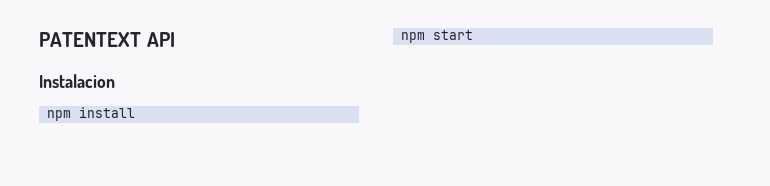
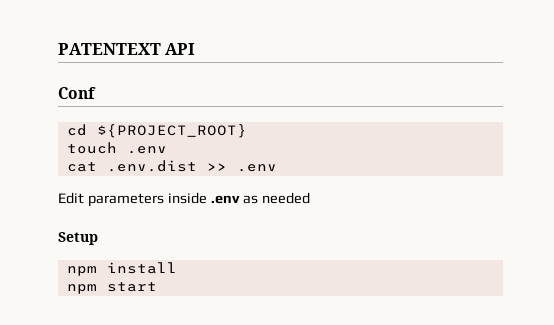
- Instalacion
+ Conf
+ cd ${PROJECT_ROOT}
+ touch .env
+ cat .env.dist >> .env
+ Edit parameters inside .env as needed
+ Setup

